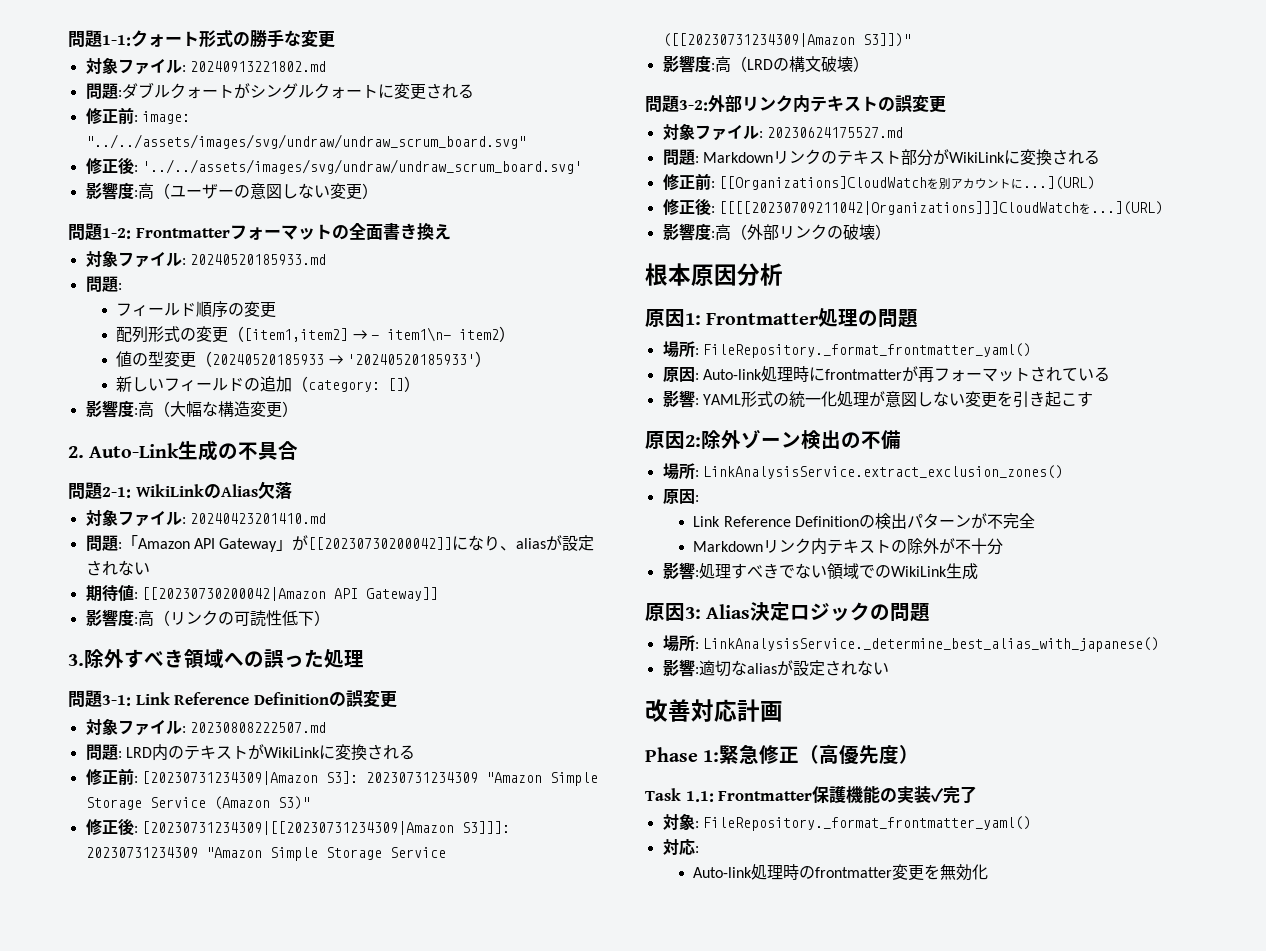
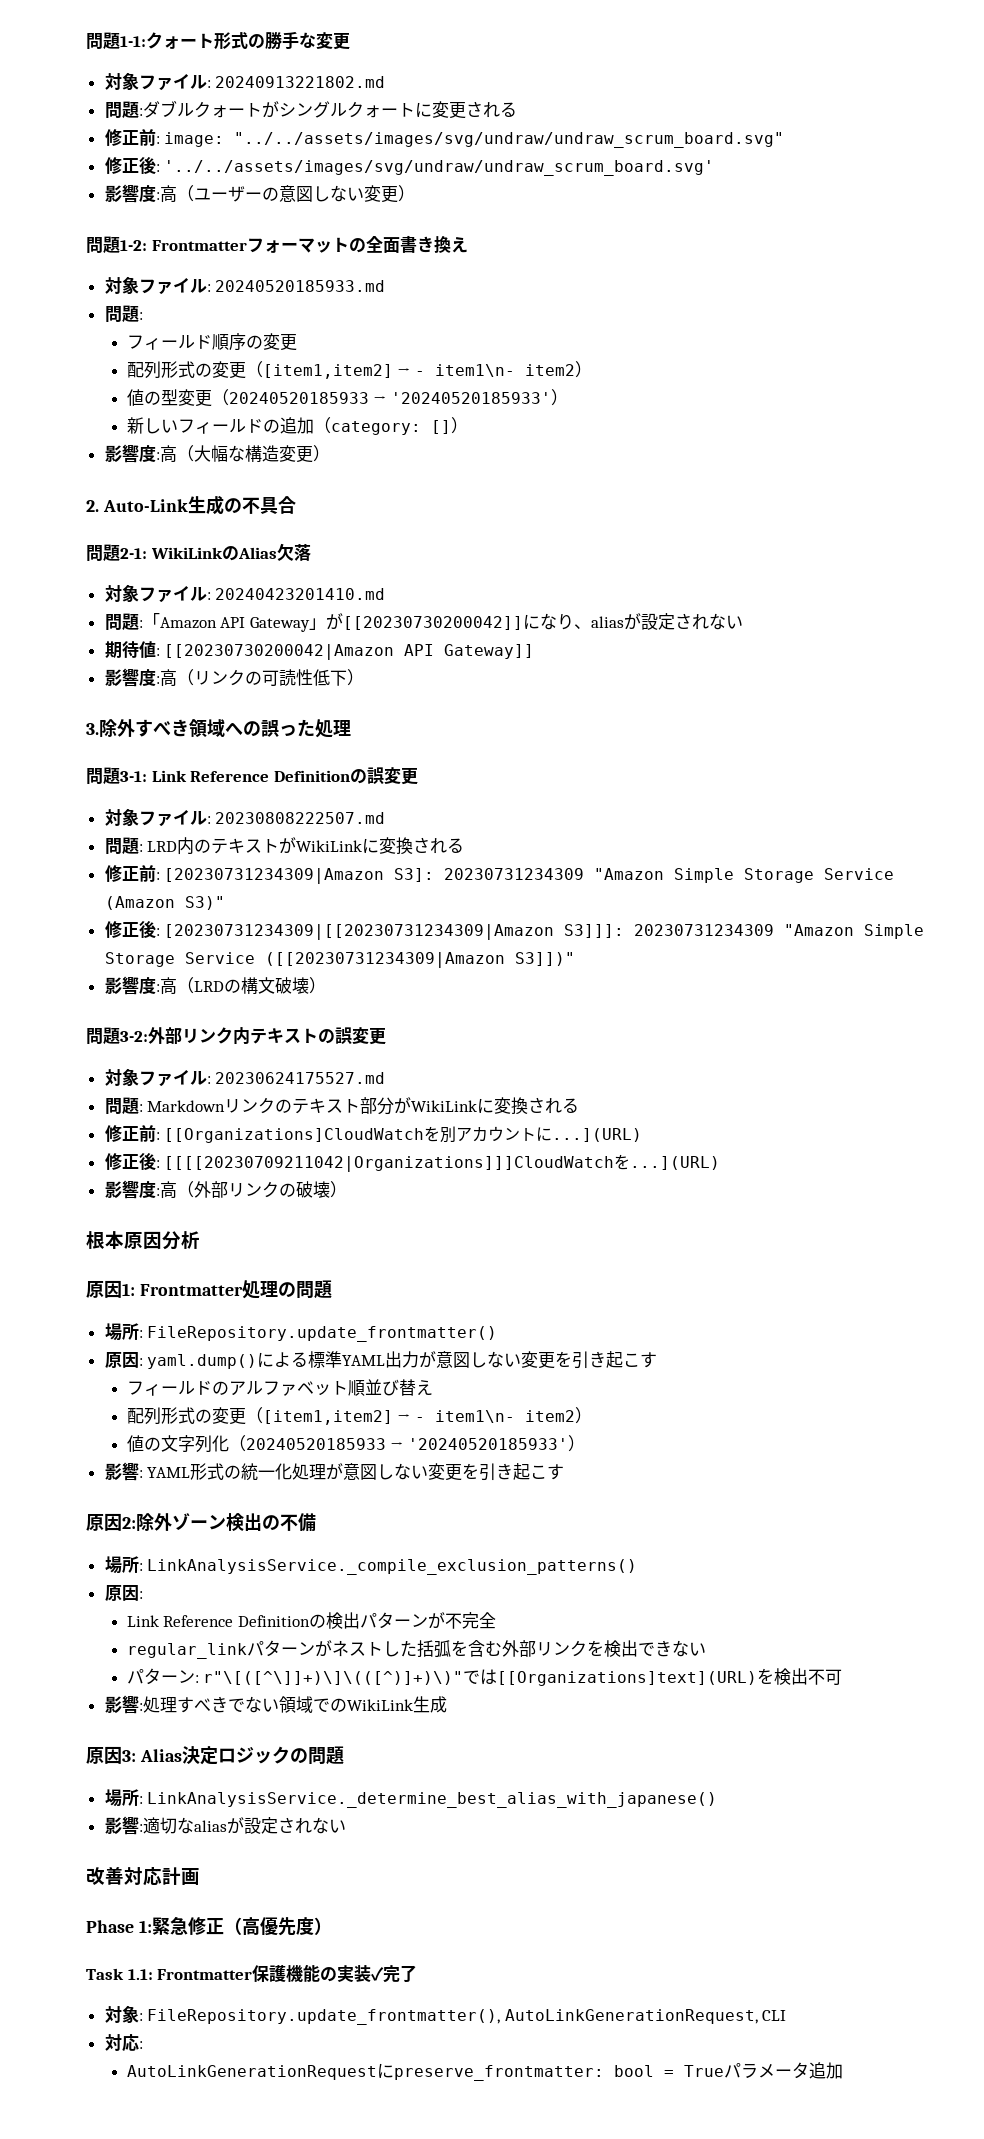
- 場所: FileRepository._format_frontmatter_yaml()
- 原因: Auto-link処理時にfrontmatterが再フォーマットされている
+ 場所: FileRepository.update_frontmatter()
+ 原因: yaml.dump()による標準YAML出力が意図しない変更を引き起こす
+ フィールドのアルファベット順並び替え
+ 配列形式の変更（[item1,item2] → - item1\n- item2）
+ 値の文字列化（20240520185933 → '20240520185933'）
- 場所: LinkAnalysisService.extract_exclusion_zones()
+ 場所: LinkAnalysisService._compile_exclusion_patterns()
- Markdownリンク内テキストの除外が不十分
+ regular_linkパターンがネストした括弧を含む外部リンクを検出できない
+ パターン: r"\[([^\]]+)\]\(([^)]+)\)"では[[Organizations]text](URL)を検出不可
- 対象: FileRepository._format_frontmatter_yaml()
+ 対象: FileRepository.update_frontmatter(), AutoLinkGenerationRequest, CLI
- Auto-link処理時のfrontmatter変更を無効化
+ AutoLinkGenerationRequestにpreserve_frontmatter: bool = Trueパラメータ追加

